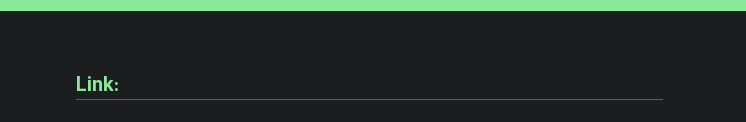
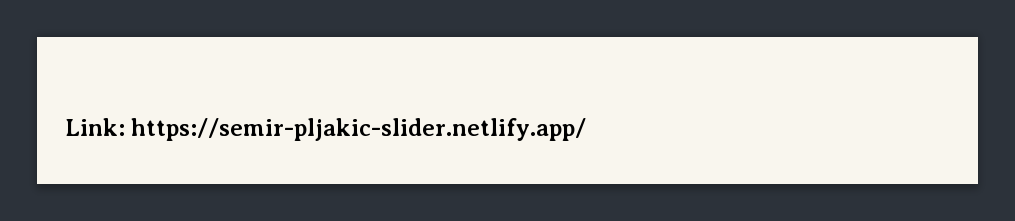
- Link:
+ Link: https://semir-pljakic-slider.netlify.app/

